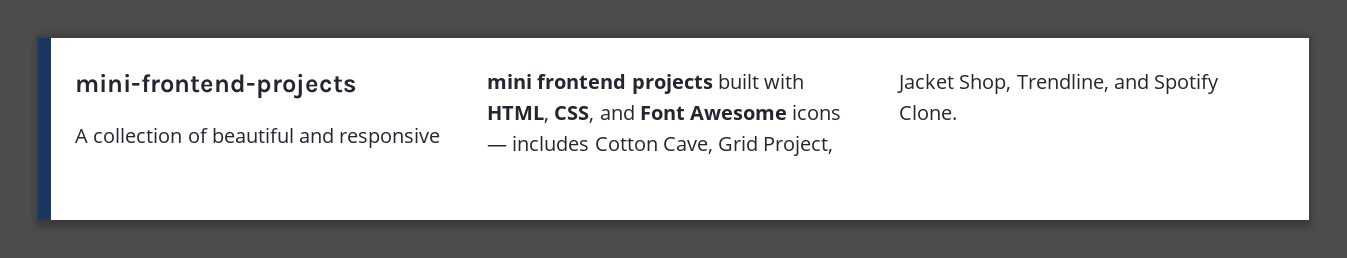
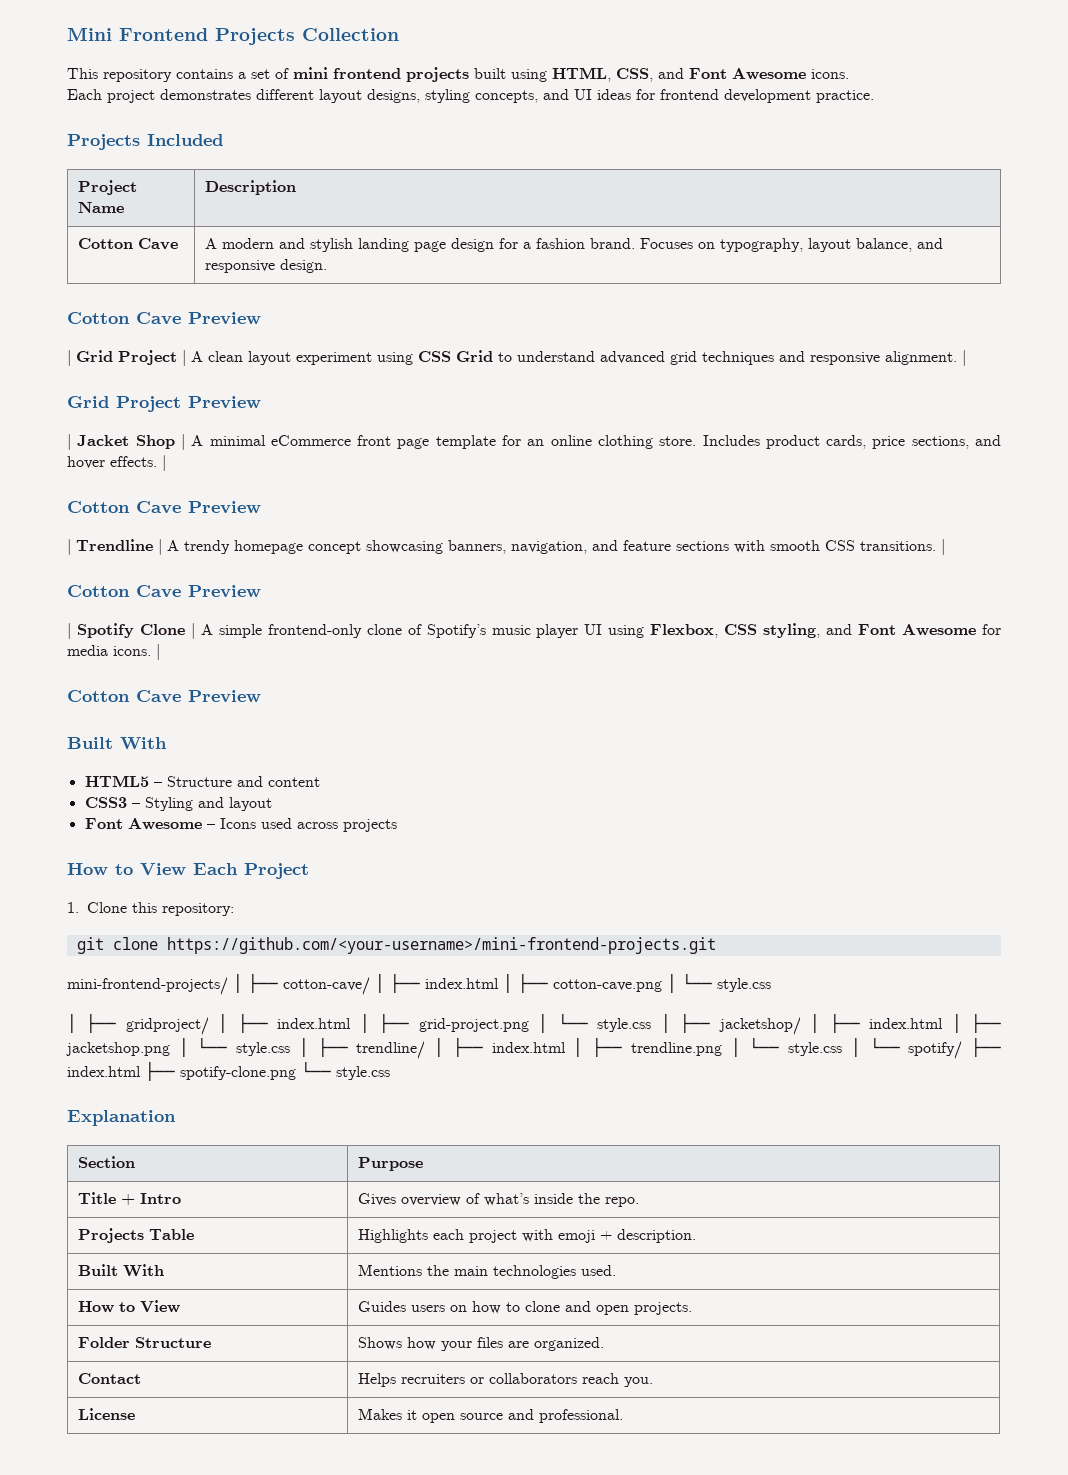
- mini-frontend-projects
- A collection of beautiful and responsive mini frontend projects built with HTML, CSS, and Font Awesome icons — includes Cotton Cave, Grid Project, Jacket Shop, Trendline, and Spotify Clone.
+ Mini Frontend Projects Collection
+ This repository contains a set of mini frontend projects built using HTML, CSS, and Font Awesome icons.
+ Each project demonstrates different layout designs, styling concepts, and UI ideas for frontend development practice.
+ Projects Included
+ Project Name | Description
+ Cotton Cave | A modern and stylish landing page design for a fashion brand. Focuses on typography, layout balance, and responsive design.
+ Cotton Cave Preview
+ | Grid Project | A clean layout experiment using CSS Grid to understand advanced grid techniques and responsive alignment. |
+ Grid Project Preview
+ | Jacket Shop | A minimal eCommerce front page template for an online clothing store. Includes product cards, price sections, and hover effects. |
+ Cotton Cave Preview
+ | Trendline | A trendy homepage concept showcasing banners, navigation, and feature sections with smooth CSS transitions. |
+ Cotton Cave Preview
+ | Spotify Clone | A simple frontend-only clone of Spotify’s music player UI using Flexbox, CSS styling, and Font Awesome for media icons. |
+ Cotton Cave Preview
+ Built With
+ HTML5 – Structure and content
+ CSS3 – Styling and layout
+ Font Awesome – Icons used across projects
+ How to View Each Project
+ 1. Clone this repository:
+ git clone https://github.com/<your-username>/mini-frontend-projects.git
+ mini-frontend-projects/ │ ├── cotton-cave/ │ ├── index.html │ ├── cotton-cave.png │ └── style.css
+ │ ├── gridproject/ │ ├── index.html │ ├── grid-project.png │ └── style.css │ ├── jacketshop/ │ ├── index.html │ ├── jacketshop.png │ └── style.css │ ├── trendline/ │ ├── index.html │ ├── trendline.png │ └── style.css │ └── spotify/ ├── index.html ├── spotify-clone.png └── style.css
+ Explanation
+ Section | Purpose
+ Title + Intro | Gives overview of what’s inside the repo.
+ Projects Table | Highlights each project with emoji + description.
+ Built With | Mentions the main technologies used.
+ How to View | Guides users on how to clone and open projects.
+ Folder Structure | Shows how your files are organized.
+ Contact | Helps recruiters or collaborators reach you.
+ License | Makes it open source and professional.

